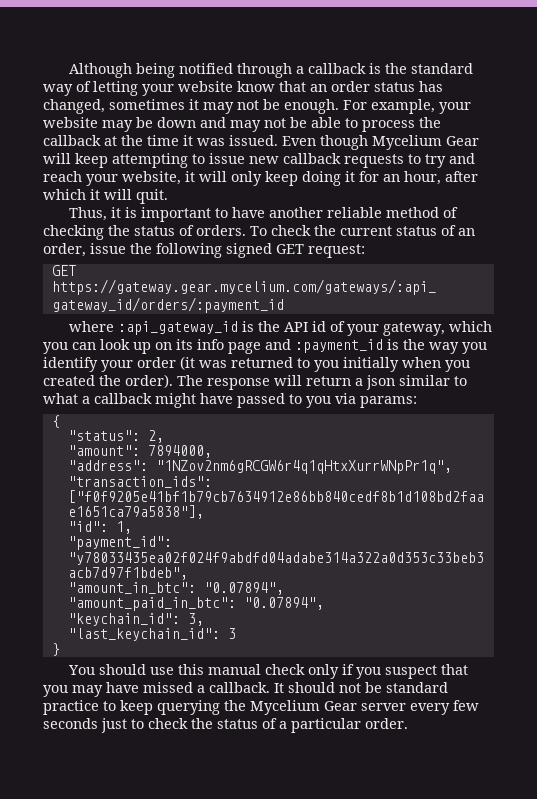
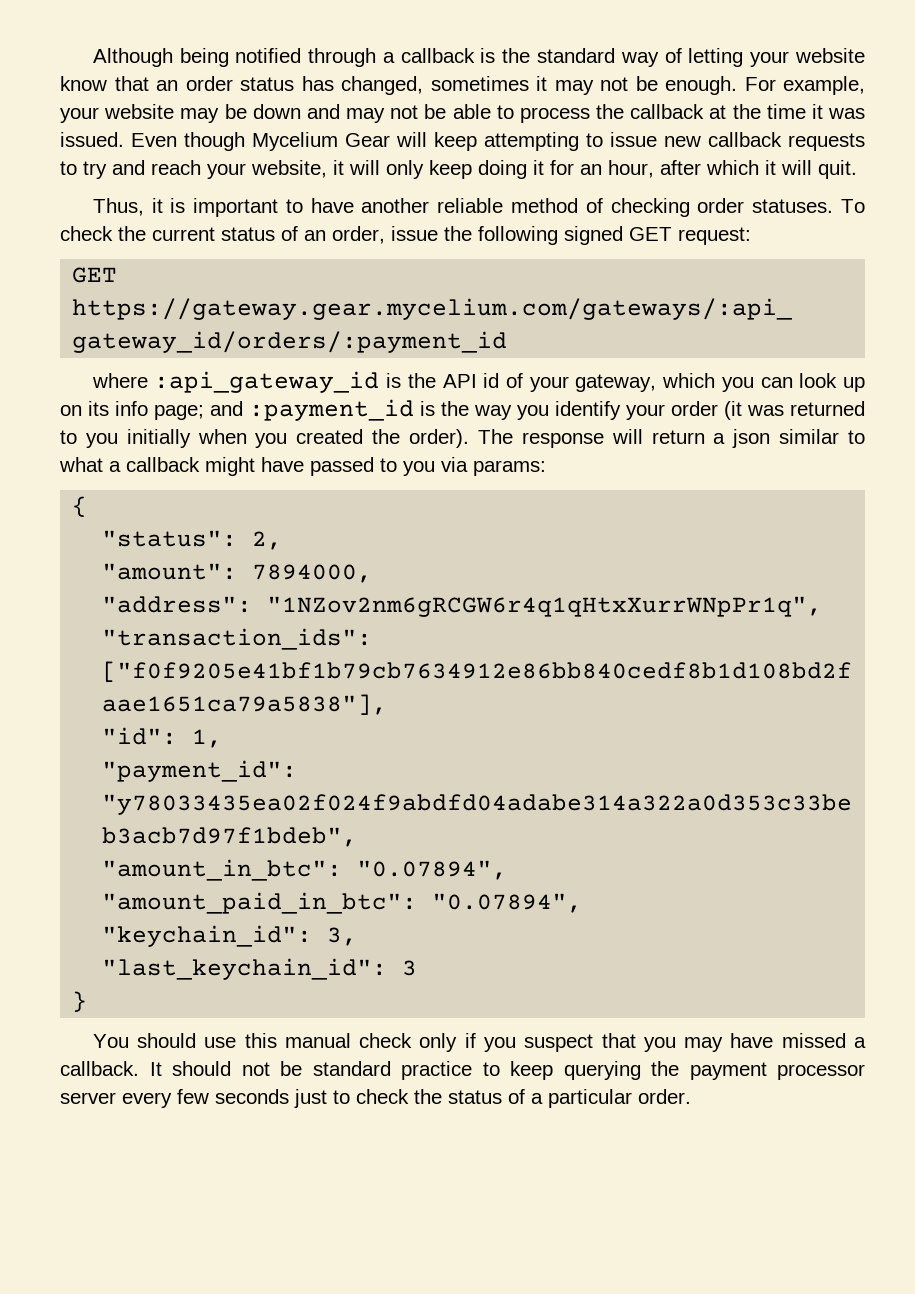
- Thus, it is important to have another reliable method of checking the status of orders.
+ Thus, it is important to have another reliable method of checking order statuses.
- where :api_gateway_id is the API id of your gateway, which you can look up on its info page and :payment_id is the way you identify your order (it was returned to you initially when you created the order).
+ where :api_gateway_id is the API id of your gateway, which you can look up on its info page; and :payment_id is the way you identify your order (it was returned to you initially when you created the order).
- It should not be standard practice to keep querying the Mycelium Gear server every few seconds just to check the status of a particular order.
+ It should not be standard practice to keep querying the payment processor server every few seconds just to check the status of a particular order.

